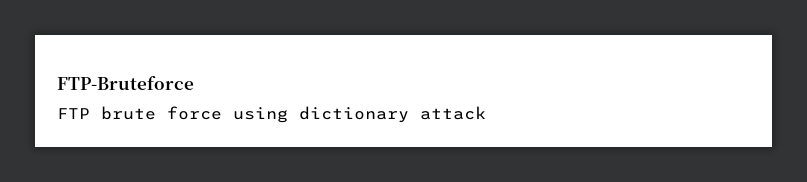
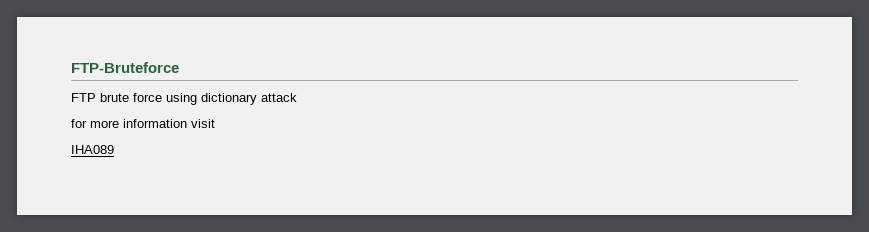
+ for more information visit
+ IHA089

